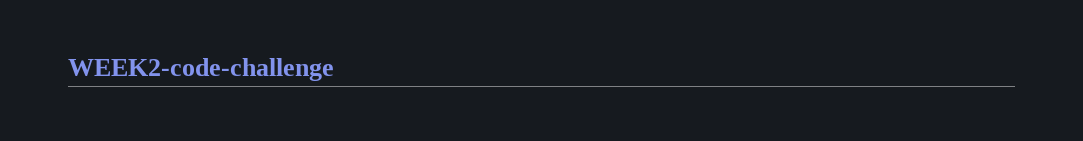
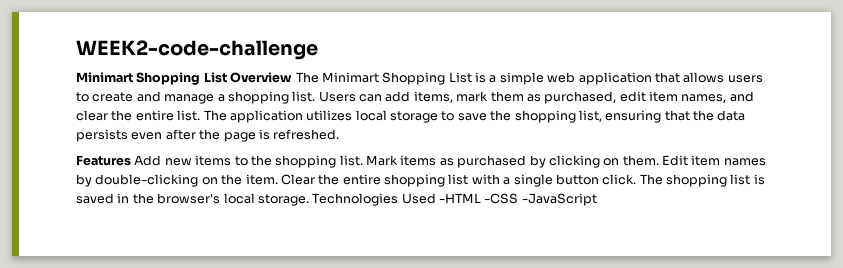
+ Minimart Shopping List Overview The Minimart Shopping List is a simple web application that allows users to create and manage a shopping list. Users can add items, mark them as purchased, edit item names, and clear the entire list. The application utilizes local storage to save the shopping list, ensuring that the data persists even after the page is refreshed.
+ Features Add new items to the shopping list. Mark items as purchased by clicking on them. Edit item names by double-clicking on the item. Clear the entire shopping list with a single button click. The shopping list is saved in the browser's local storage. Technologies Used -HTML -CSS -JavaScript

